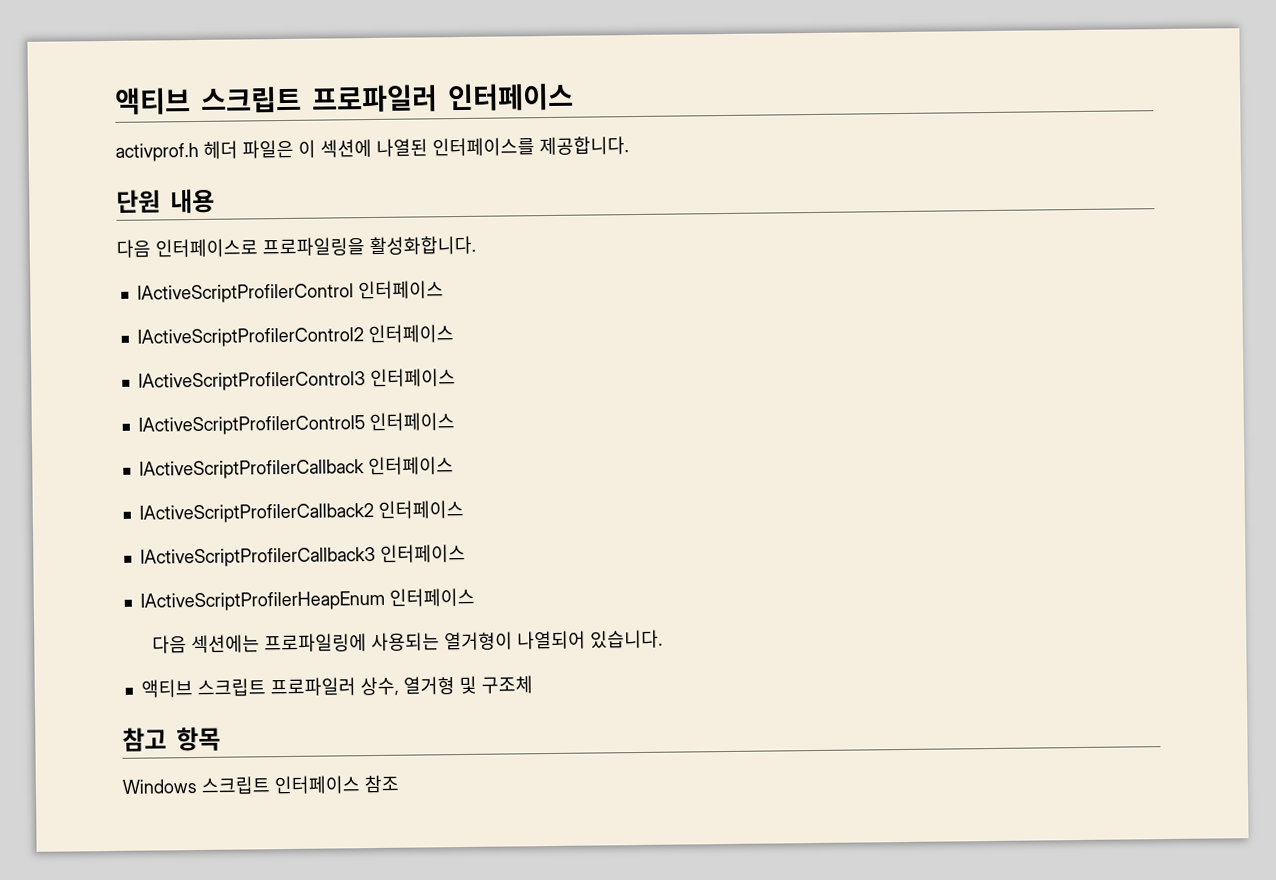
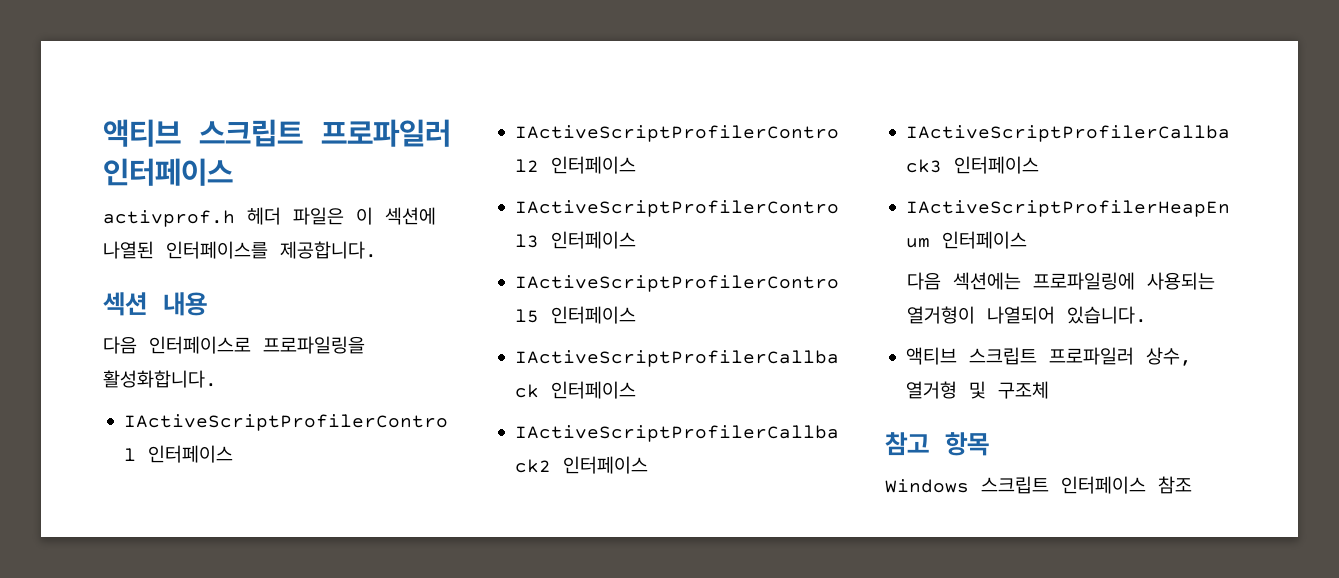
- 단원 내용
+ 섹션 내용

